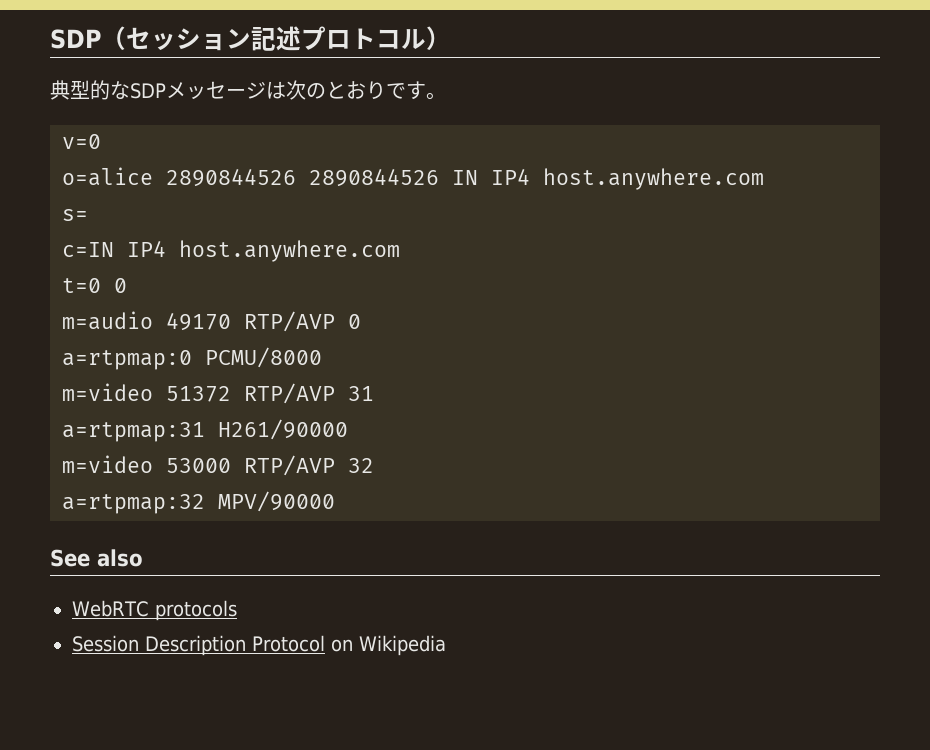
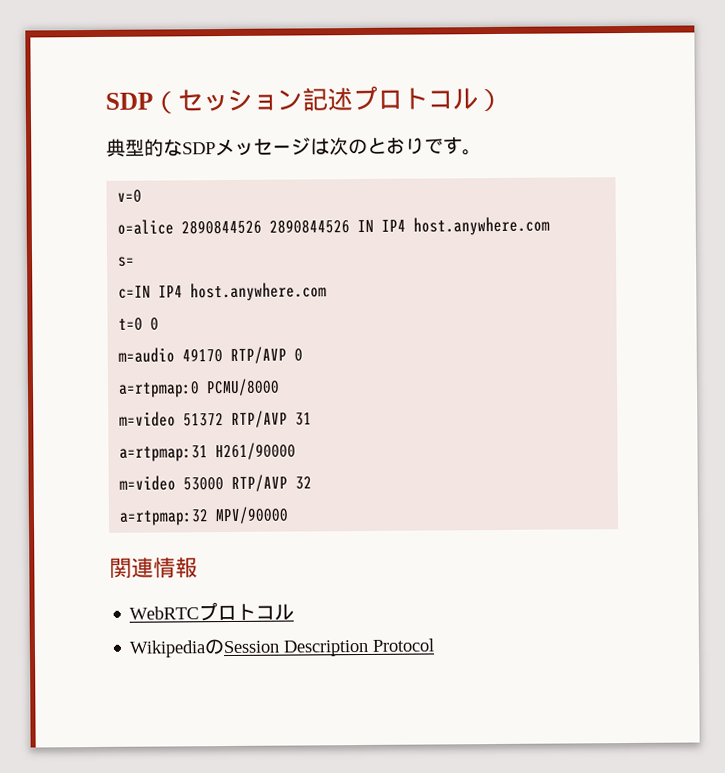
- See also
+ 関連情報
- WebRTC protocols
- Session Description Protocol on Wikipedia
+ WebRTCプロトコル
+ WikipediaのSession Description Protocol

